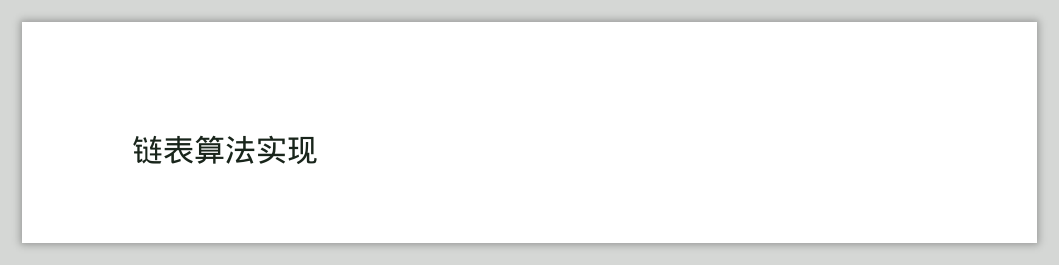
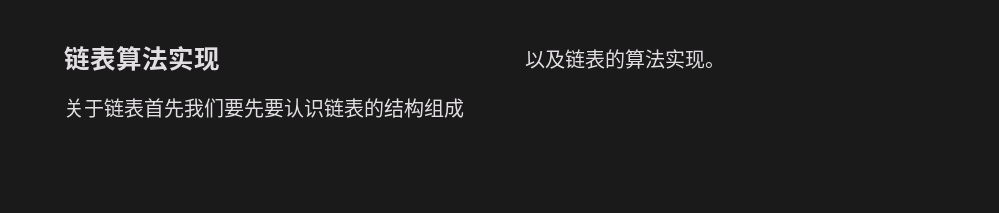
+ 关于链表首先我们要先要认识链表的结构组成以及链表的算法实现。

